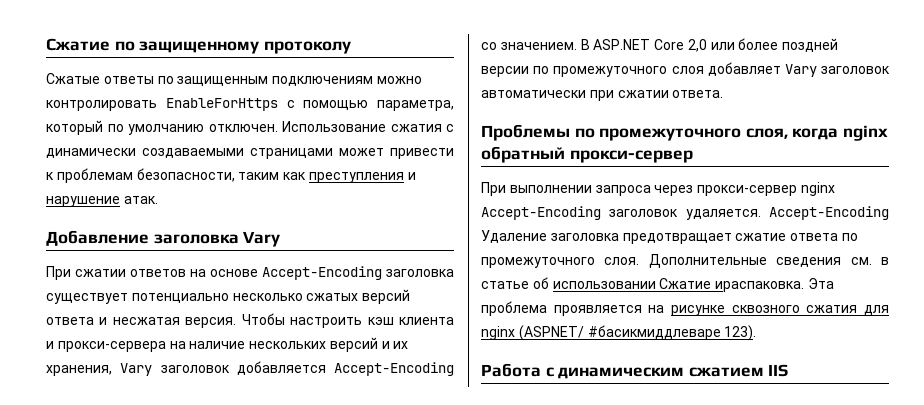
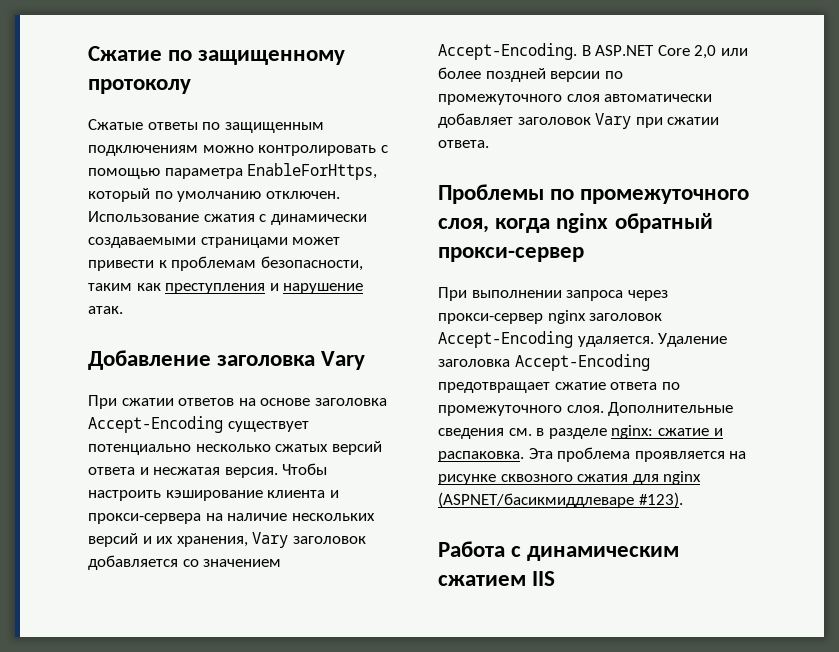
- Сжатые ответы по защищенным подключениям можно контролировать EnableForHttps с помощью параметра, который по умолчанию отключен.
+ Сжатые ответы по защищенным подключениям можно контролировать с помощью параметра EnableForHttps, который по умолчанию отключен.
- При сжатии ответов на основе Accept-Encoding заголовка существует потенциально несколько сжатых версий ответа и несжатая версия.
+ При сжатии ответов на основе заголовка Accept-Encoding существует потенциально несколько сжатых версий ответа и несжатая версия.
- Чтобы настроить кэш клиента и прокси-сервера на наличие нескольких версий и их хранения, Vary заголовок добавляется Accept-Encoding со значением.
+ Чтобы настроить кэширование клиента и прокси-сервера на наличие нескольких версий и их хранения, Vary заголовок добавляется со значением Accept-Encoding.
- В ASP.NET Core 2,0 или более поздней версии по промежуточного слоя добавляет Vary заголовок автоматически при сжатии ответа.
+ В ASP.NET Core 2,0 или более поздней версии по промежуточного слоя автоматически добавляет заголовок Vary при сжатии ответа.
- При выполнении запроса через прокси-сервер nginx Accept-Encoding заголовок удаляется. Accept-Encoding Удаление заголовка предотвращает сжатие ответа по промежуточного слоя.
+ При выполнении запроса через прокси-сервер nginx заголовок Accept-Encoding удаляется. Удаление заголовка Accept-Encoding предотвращает сжатие ответа по промежуточного слоя.
- Дополнительные сведения см. в статье об использовании Сжатие ираспаковка.
+ Дополнительные сведения см. в разделе nginx: сжатие и распаковка.
- Эта проблема проявляется на рисунке сквозного сжатия для nginx (ASPNET/ #басикмиддлеваре 123).
+ Эта проблема проявляется на рисунке сквозного сжатия для nginx (ASPNET/басикмиддлеваре #123).

